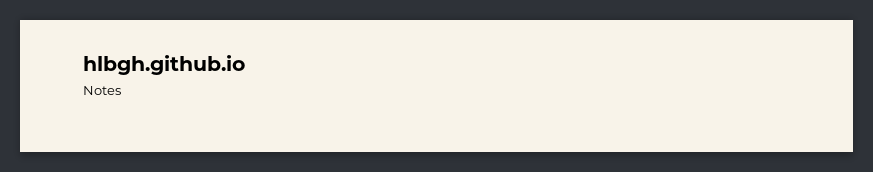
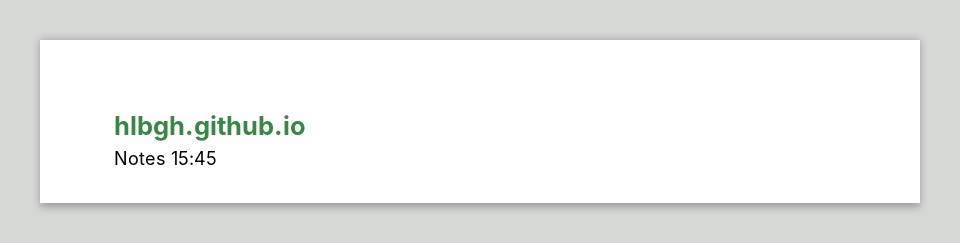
- Notes
+ Notes 15:45

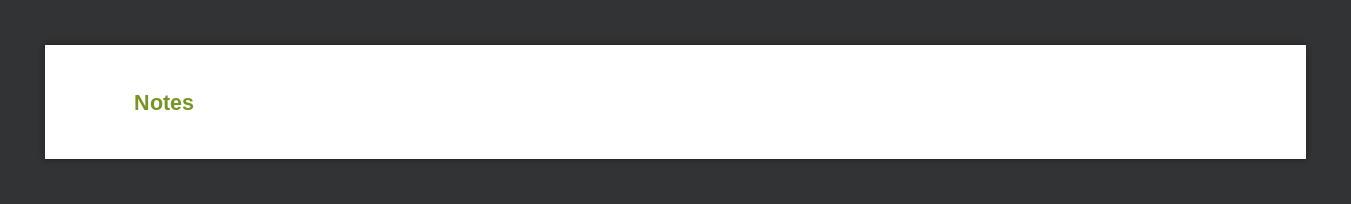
- hlbgh.github.io
- Notes 15:45
+ Notes

